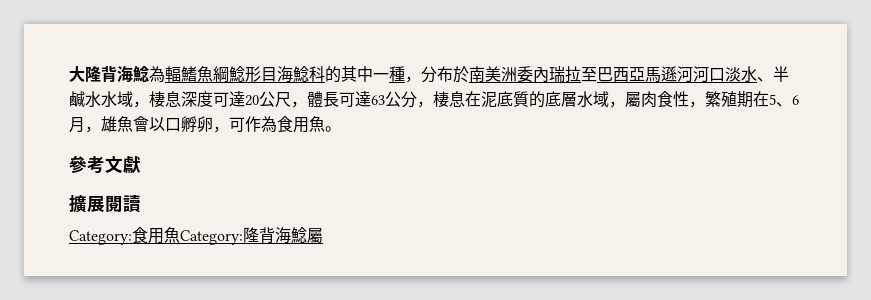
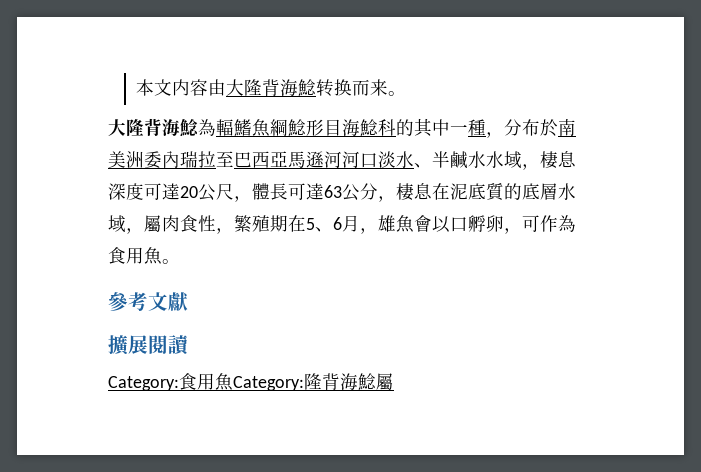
+ 本文内容由大隆背海鯰转换而来。

